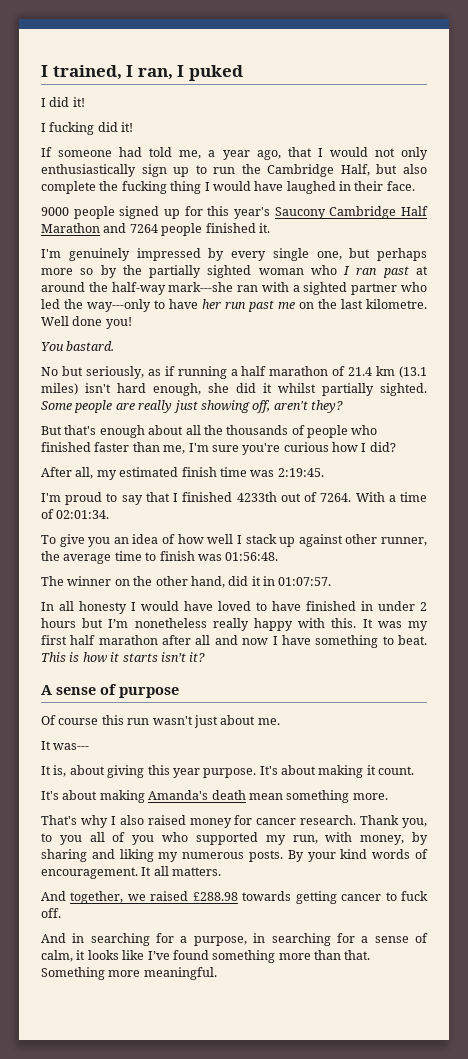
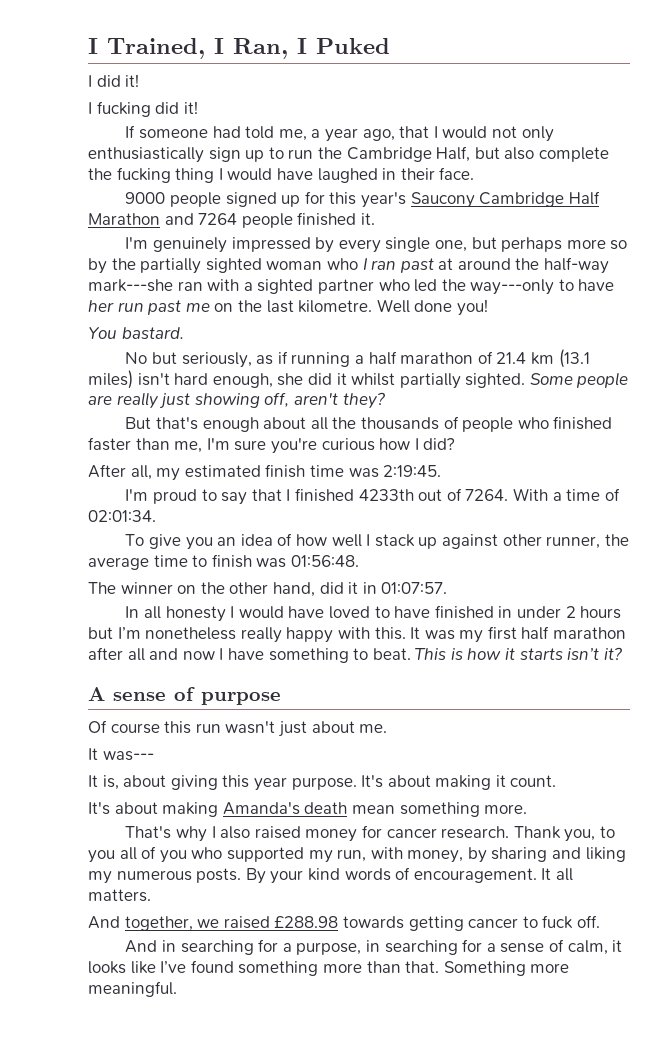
- I trained, I ran, I puked
+ I Trained, I Ran, I Puked

